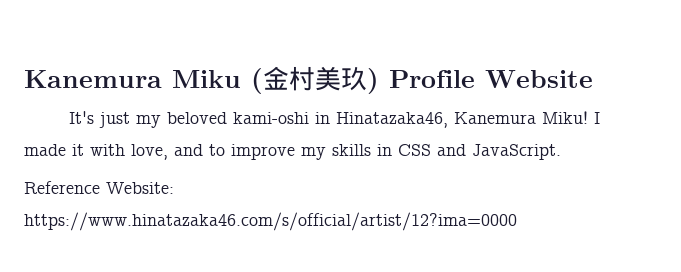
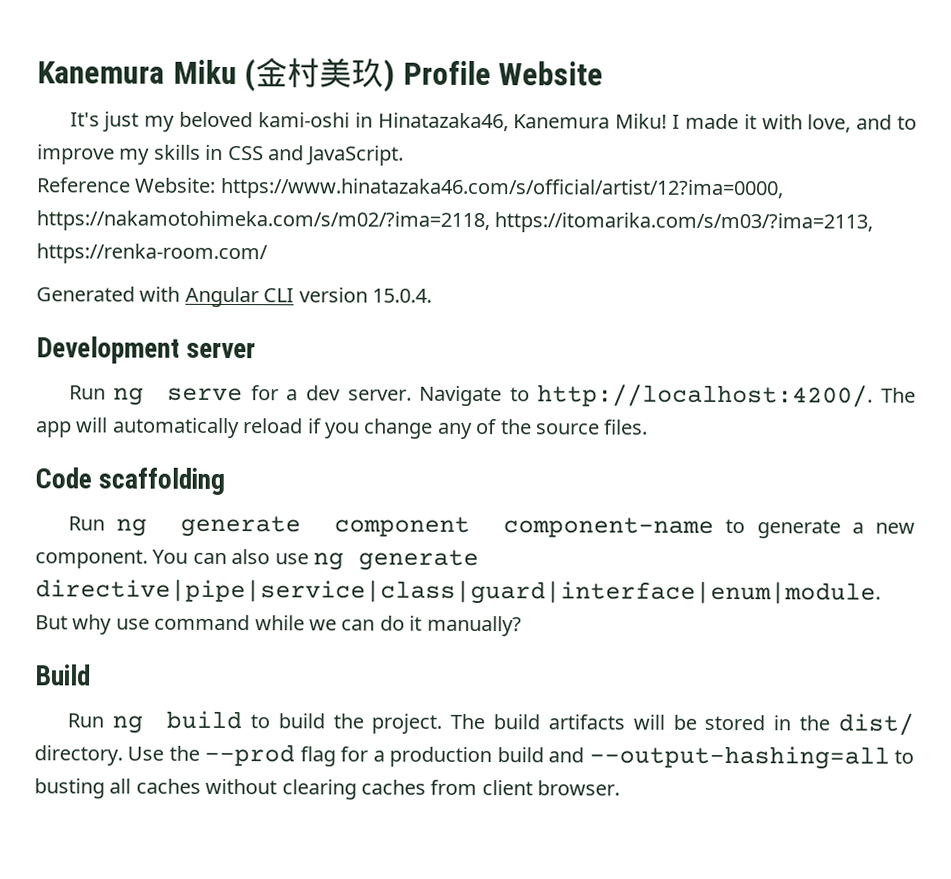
- Reference Website: https://www.hinatazaka46.com/s/official/artist/12?ima=0000
+ Reference Website: https://www.hinatazaka46.com/s/official/artist/12?ima=0000, https://nakamotohimeka.com/s/m02/?ima=2118, https://itomarika.com/s/m03/?ima=2113, https://renka-room.com/
+ Generated with Angular CLI version 15.0.4.
+ Development server
+ Run ng serve for a dev server. Navigate to http://localhost:4200/. The app will automatically reload if you change any of the source files.
+ Code scaffolding
+ Run ng generate component component-name to generate a new component. You can also use ng generate directive|pipe|service|class|guard|interface|enum|module. But why use command while we can do it manually?
+ Build
+ Run ng build to build the project. The build artifacts will be stored in the dist/ directory. Use the --prod flag for a production build and --output-hashing=all to busting all caches without clearing caches from client browser.

